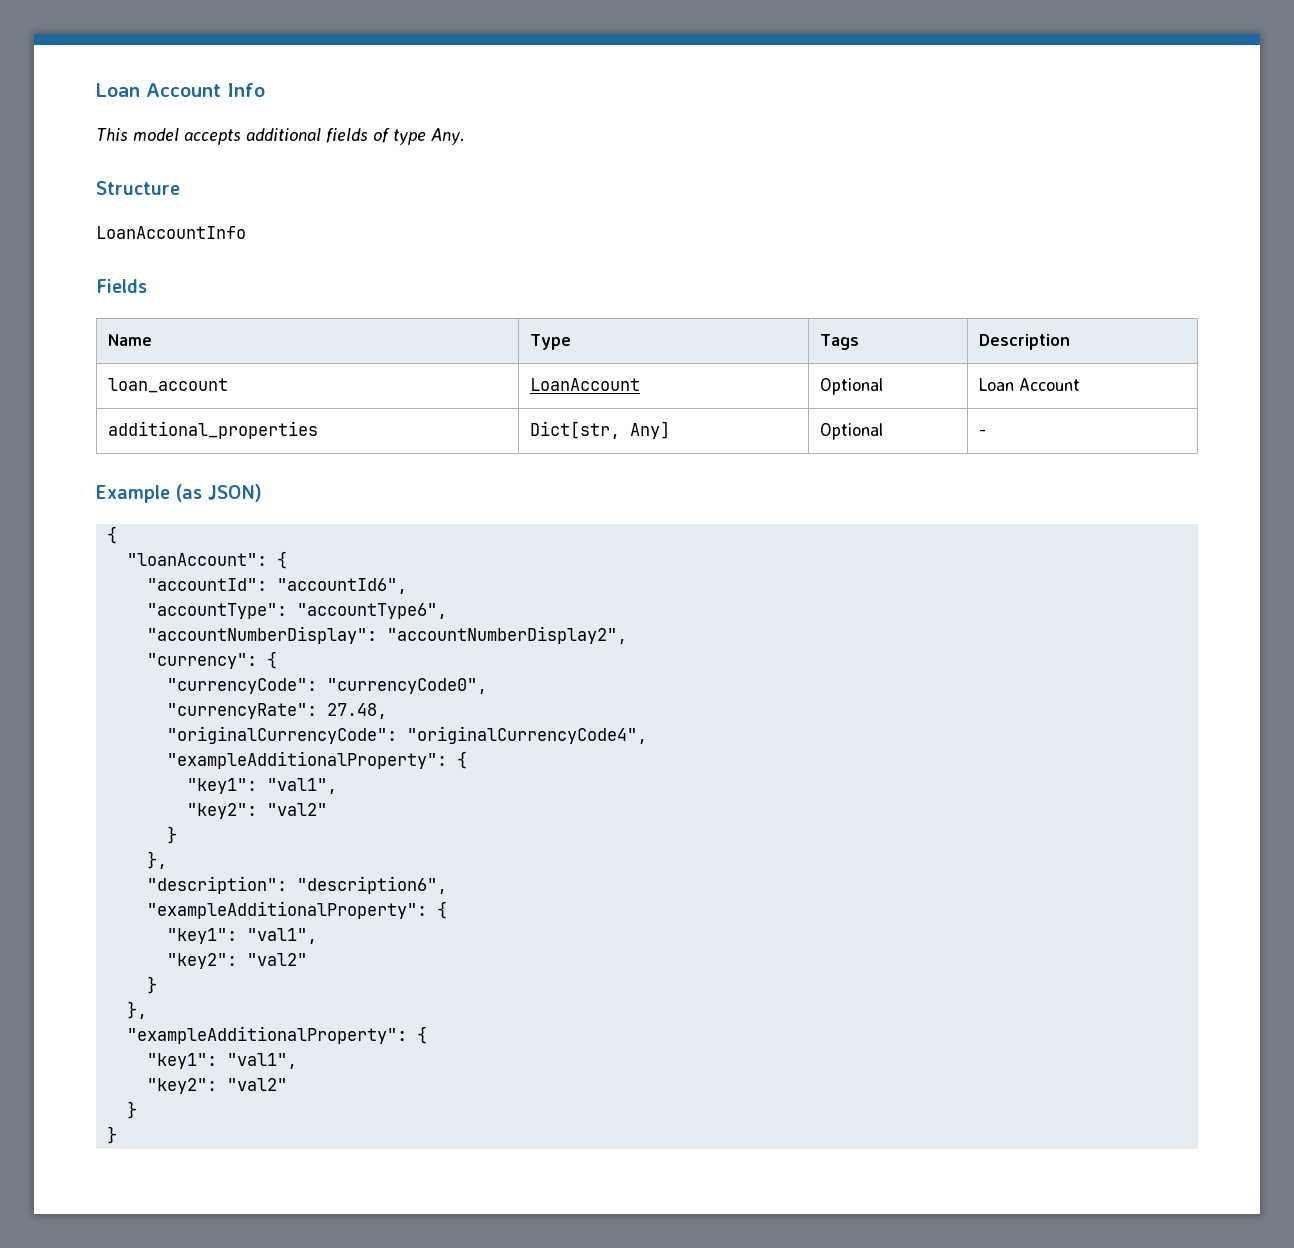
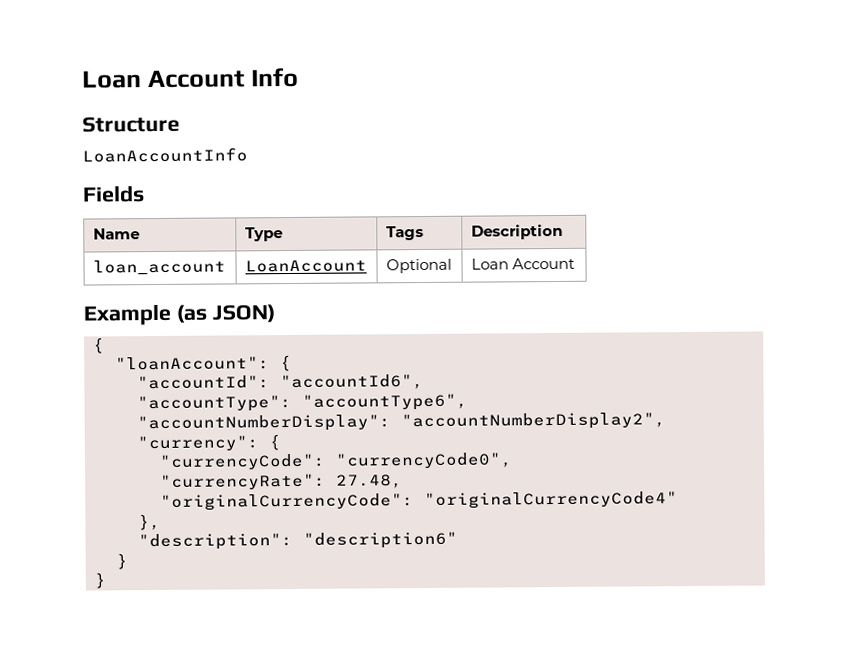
- This model accepts additional fields of type Any.
- additional_properties | Dict[str, Any] | Optional | -
- "originalCurrencyCode": "originalCurrencyCode4",
- "exampleAdditionalProperty": {
- "key1": "val1",
- "key2": "val2"
- }
+ "originalCurrencyCode": "originalCurrencyCode4"
  },
- "description": "description6",
- "exampleAdditionalProperty": {
- "key1": "val1",
- "key2": "val2"
- }
- },
- "exampleAdditionalProperty": {
- "key1": "val1",
- "key2": "val2"
+ "description": "description6"

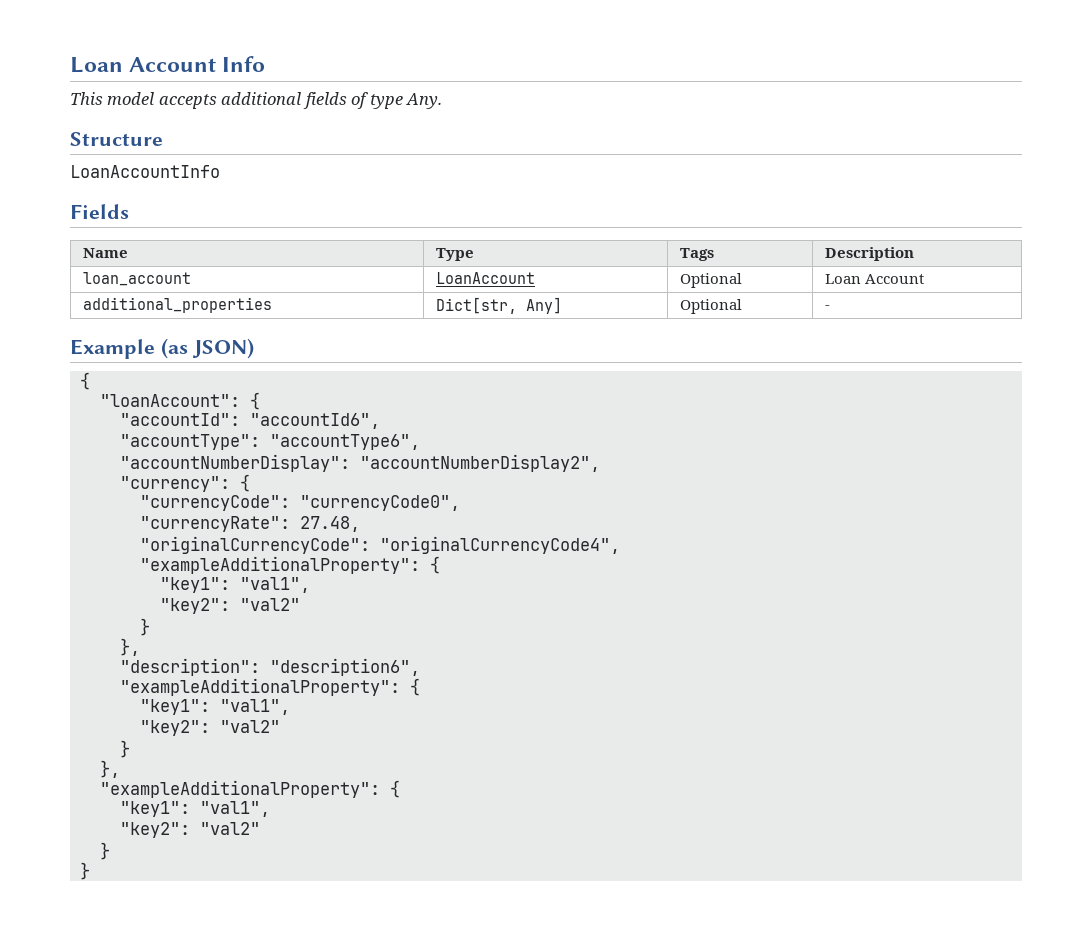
+ This model accepts additional fields of type Any.
+ additional_properties | Dict[str, Any] | Optional | -
- "originalCurrencyCode": "originalCurrencyCode4"
+ "originalCurrencyCode": "originalCurrencyCode4",
+ "exampleAdditionalProperty": {
+ "key1": "val1",
+ "key2": "val2"
+ }
  },
- "description": "description6"
+ "description": "description6",
+ "exampleAdditionalProperty": {
+ "key1": "val1",
+ "key2": "val2"
+ }
+ },
+ "exampleAdditionalProperty": {
+ "key1": "val1",
+ "key2": "val2"

